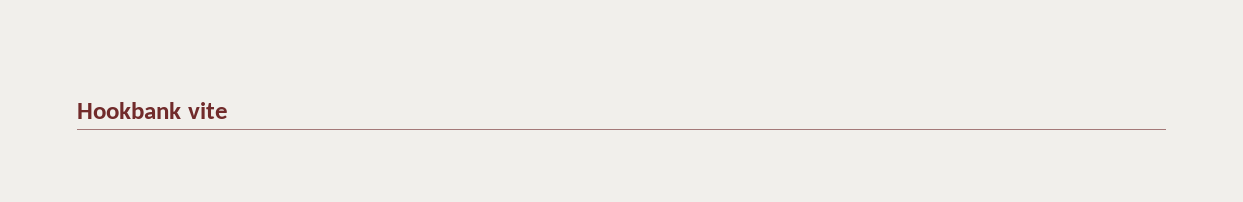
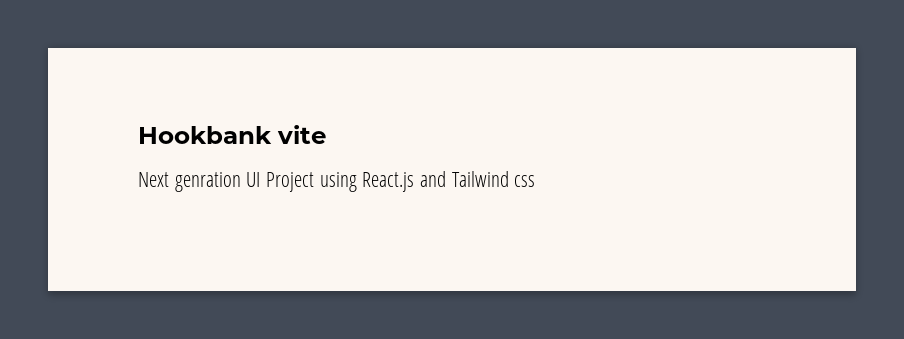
+ Next genration UI Project using React.js and Tailwind css

